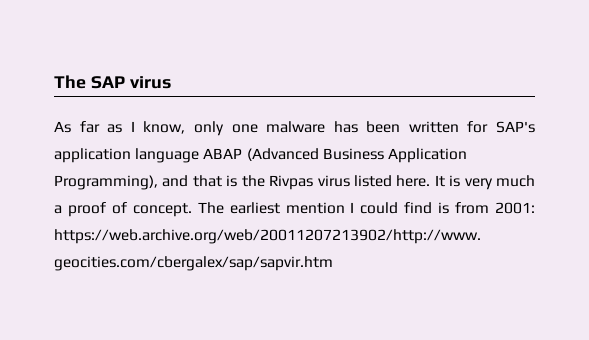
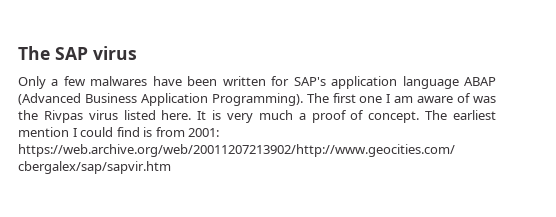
- As far as I know, only one malware has been written for SAP's application language ABAP (Advanced Business Application Programming), and that is the Rivpas virus listed here.
+ Only a few malwares have been written for SAP's application language ABAP (Advanced Business Application Programming). The first one I am aware of was the Rivpas virus listed here.

